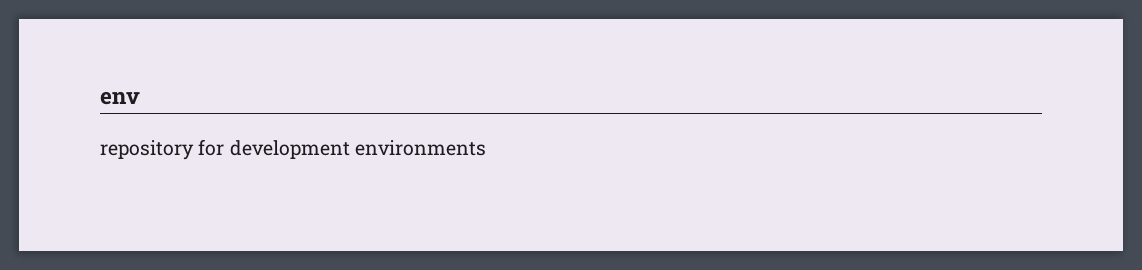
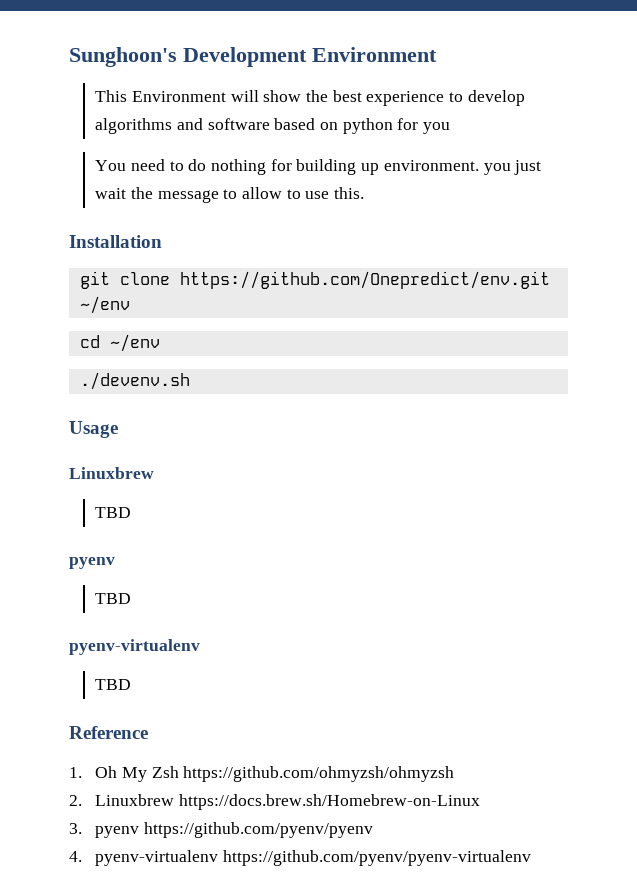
- env
- repository for development environments
+ Sunghoon's Development Environment
+ This Environment will show the best experience to develop algorithms and software based on python for you
+ You need to do nothing for building up environment. you just wait the message to allow to use this.
+ Installation
+ git clone https://github.com/Onepredict/env.git ~/env
+ cd ~/env
+ ./devenv.sh
+ Usage
+ Linuxbrew
+ TBD
+ pyenv
+ TBD
+ pyenv-virtualenv
+ TBD
+ Reference
+ 1. Oh My Zsh https://github.com/ohmyzsh/ohmyzsh
+ 2. Linuxbrew https://docs.brew.sh/Homebrew-on-Linux
+ 3. pyenv https://github.com/pyenv/pyenv
+ 4. pyenv-virtualenv https://github.com/pyenv/pyenv-virtualenv

